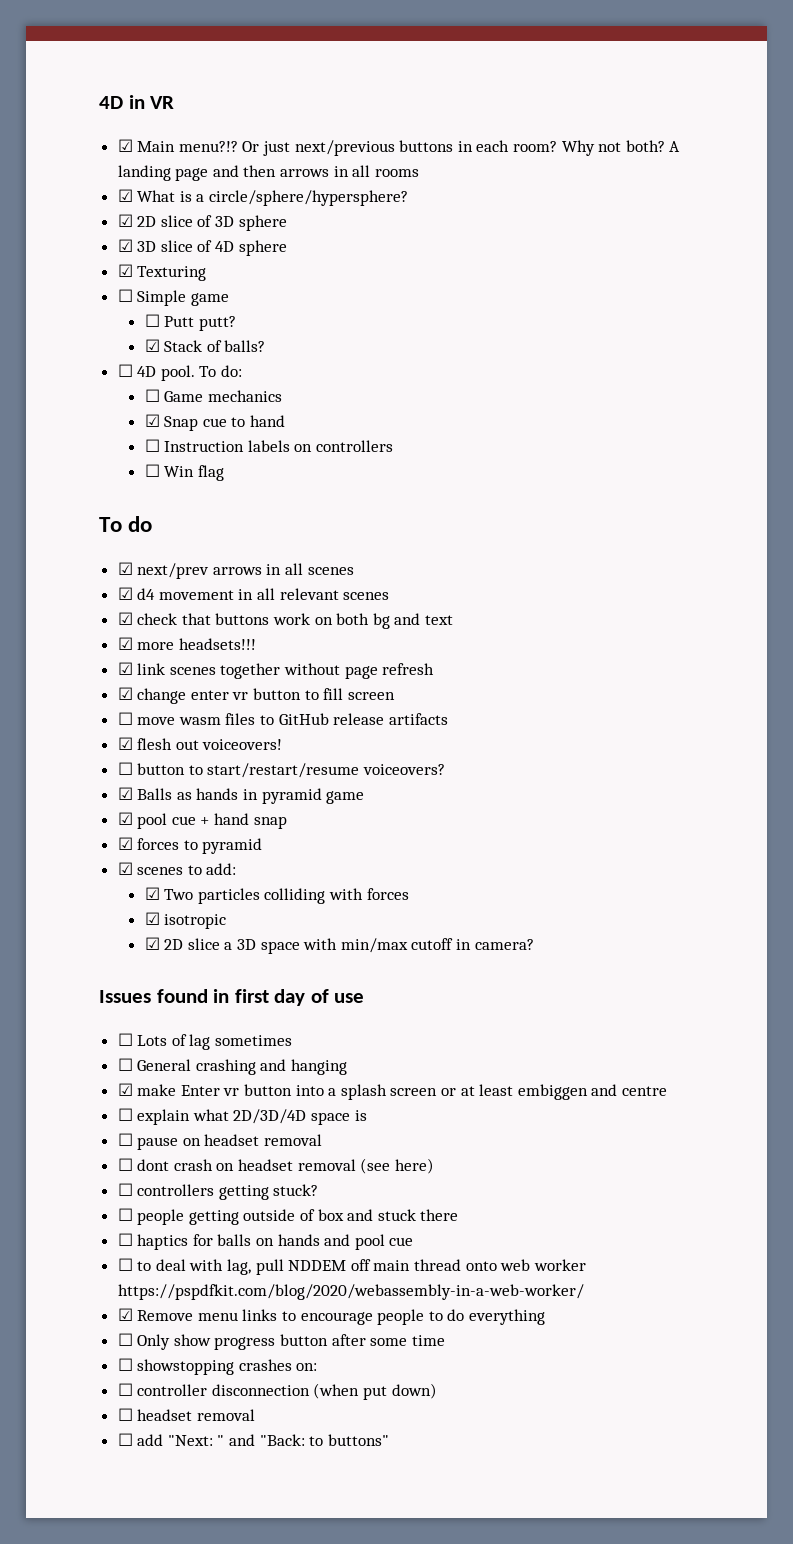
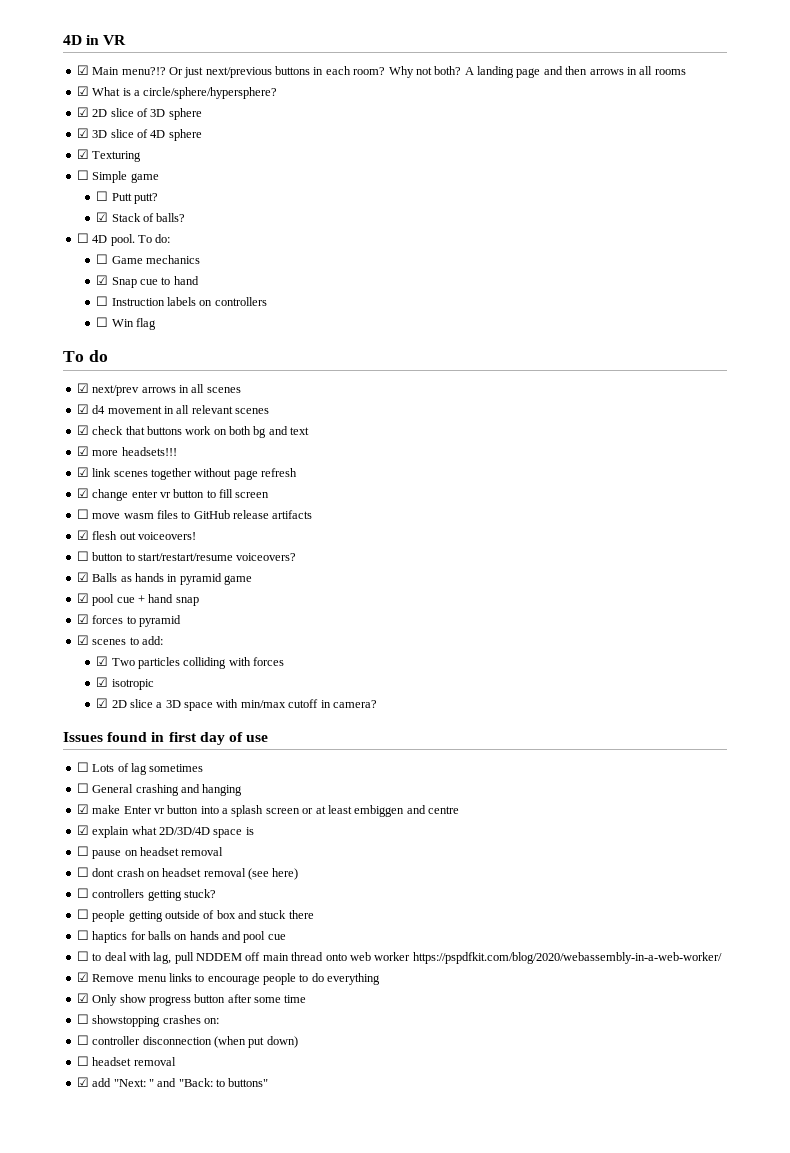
- ☐ explain what 2D/3D/4D space is
+ ☑ explain what 2D/3D/4D space is
- ☐ Only show progress button after some time
+ ☑ Only show progress button after some time
- ☐ add "Next: " and "Back: to buttons"
+ ☑ add "Next: " and "Back: to buttons"

